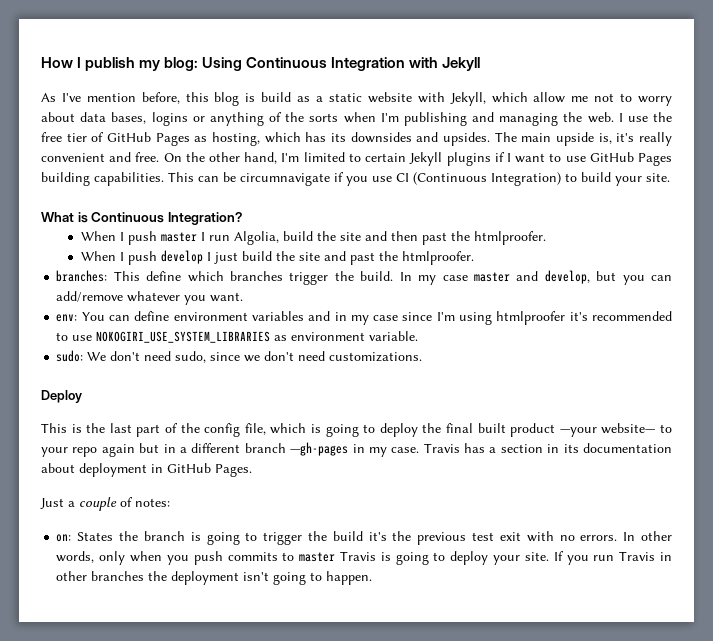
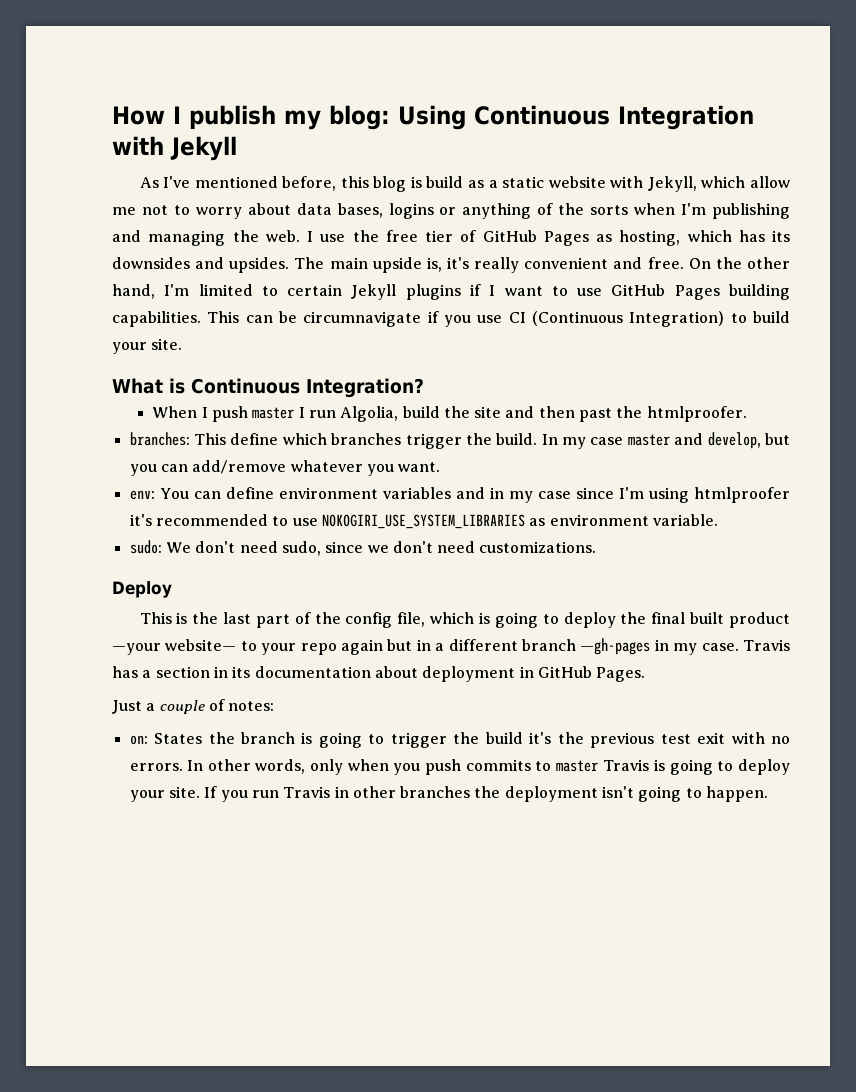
- As I've mention before, this blog is build as a static website with Jekyll, which allow me not to worry about data bases, logins or anything of the sorts when I'm publishing and managing the web.
+ As I've mentioned before, this blog is build as a static website with Jekyll, which allow me not to worry about data bases, logins or anything of the sorts when I'm publishing and managing the web.
- When I push develop I just build the site and past the htmlproofer.

